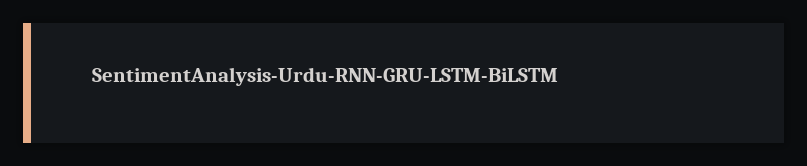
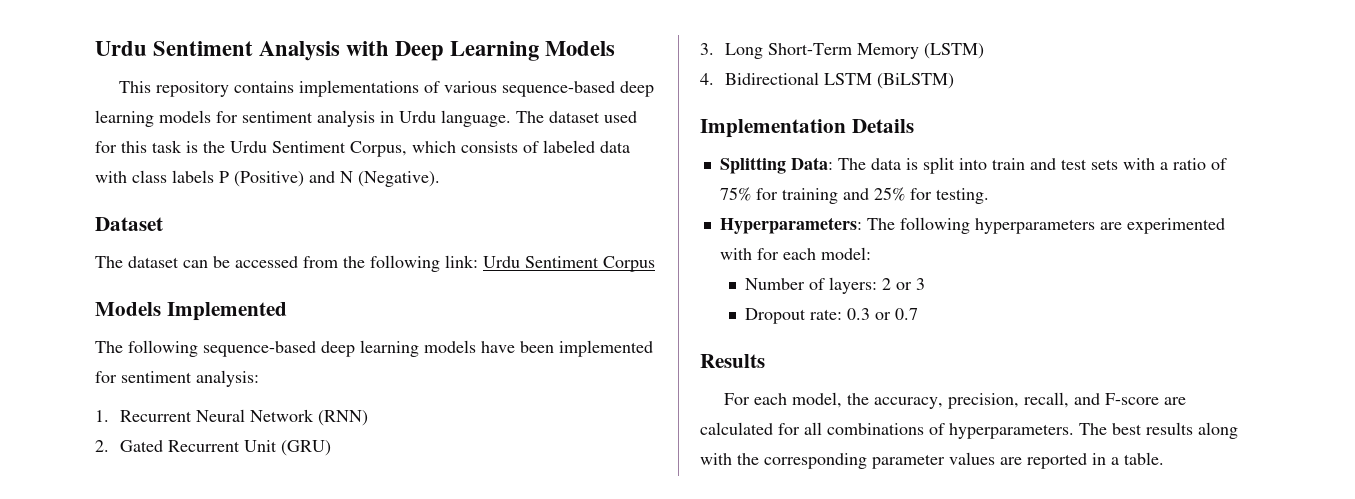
- SentimentAnalysis-Urdu-RNN-GRU-LSTM-BiLSTM
+ Urdu Sentiment Analysis with Deep Learning Models
+ This repository contains implementations of various sequence-based deep learning models for sentiment analysis in Urdu language. The dataset used for this task is the Urdu Sentiment Corpus, which consists of labeled data with class labels P (Positive) and N (Negative).
+ Dataset
+ The dataset can be accessed from the following link: Urdu Sentiment Corpus
+ Models Implemented
+ The following sequence-based deep learning models have been implemented for sentiment analysis:
+ 1. Recurrent Neural Network (RNN)
+ 2. Gated Recurrent Unit (GRU)
+ 3. Long Short-Term Memory (LSTM)
+ 4. Bidirectional LSTM (BiLSTM)
+ Implementation Details
+ Splitting Data: The data is split into train and test sets with a ratio of 75% for training and 25% for testing.
+ Hyperparameters: The following hyperparameters are experimented with for each model:
+ Number of layers: 2 or 3
+ Dropout rate: 0.3 or 0.7
+ Results
+ For each model, the accuracy, precision, recall, and F-score are calculated for all combinations of hyperparameters. The best results along with the corresponding parameter values are reported in a table.

